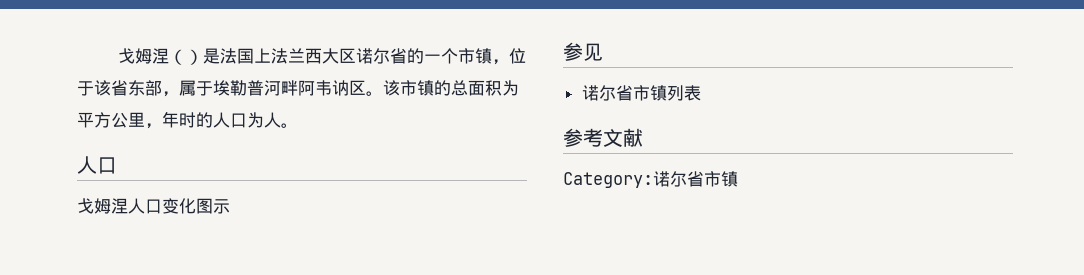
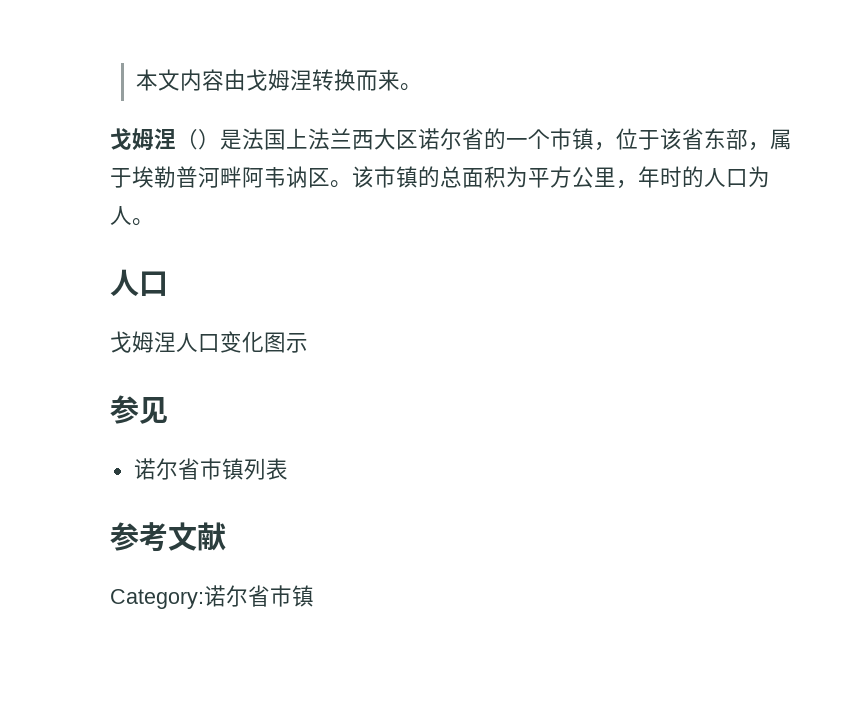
+ 本文内容由戈姆涅转换而来。

